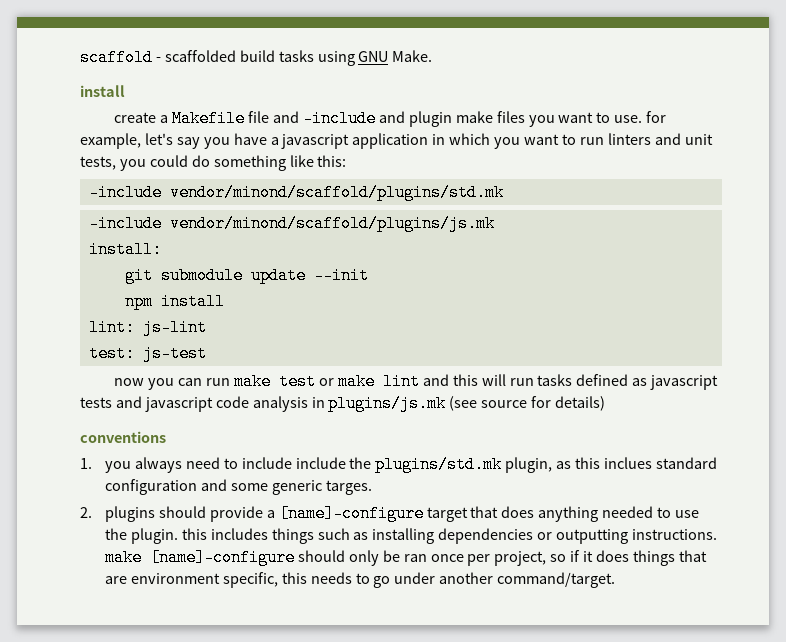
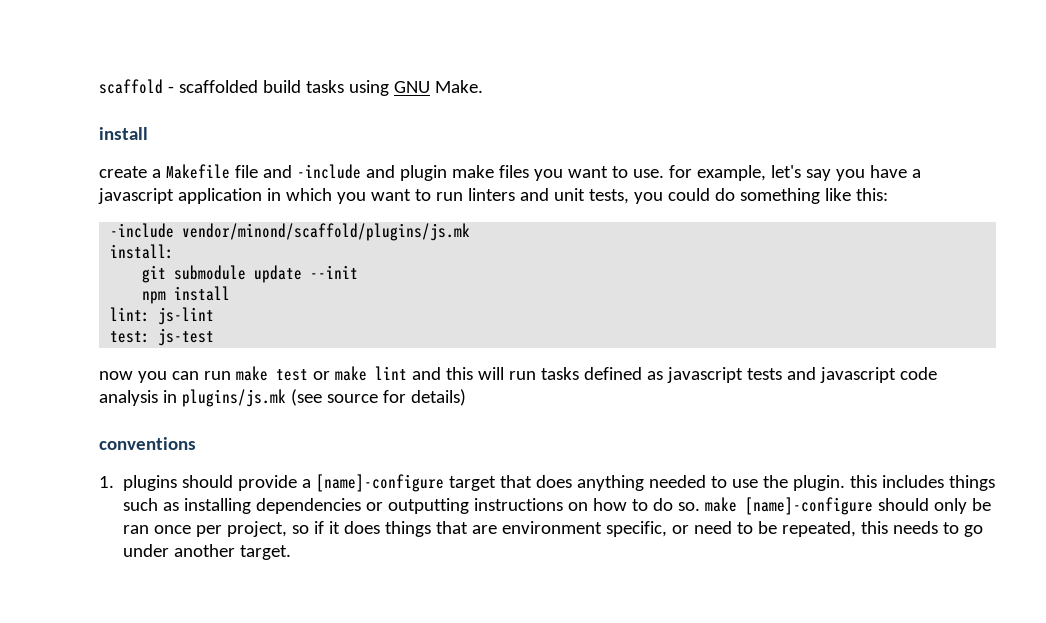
- -include vendor/minond/scaffold/plugins/std.mk
- 1. you always need to include include the plugins/std.mk plugin, as this inclues standard configuration and some generic targes.
- 2. plugins should provide a [name]-configure target that does anything needed to use the plugin. this includes things such as installing dependencies or outputting instructions. make [name]-configure should only be ran once per project, so if it does things that are environment specific, this needs to go under another command/target.
+ 1. plugins should provide a [name]-configure target that does anything needed to use the plugin. this includes things such as installing dependencies or outputting instructions on how to do so. make [name]-configure should only be ran once per project, so if it does things that are environment specific, or need to be repeated, this needs to go under another target.

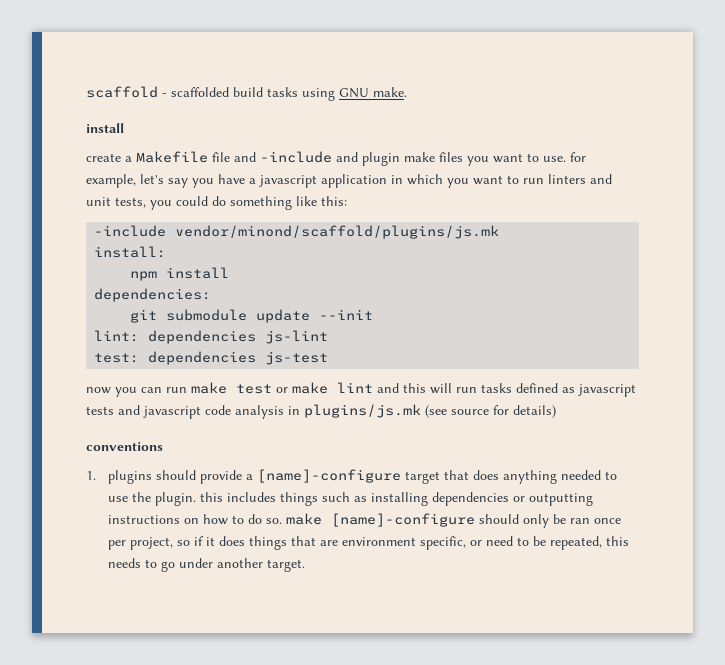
- scaffold - scaffolded build tasks using GNU Make.
+ scaffold - scaffolded build tasks using GNU make.
+ npm install
+ dependencies:
- npm install
- lint: js-lint
+ lint: dependencies js-lint
- test: js-test
+ test: dependencies js-test

